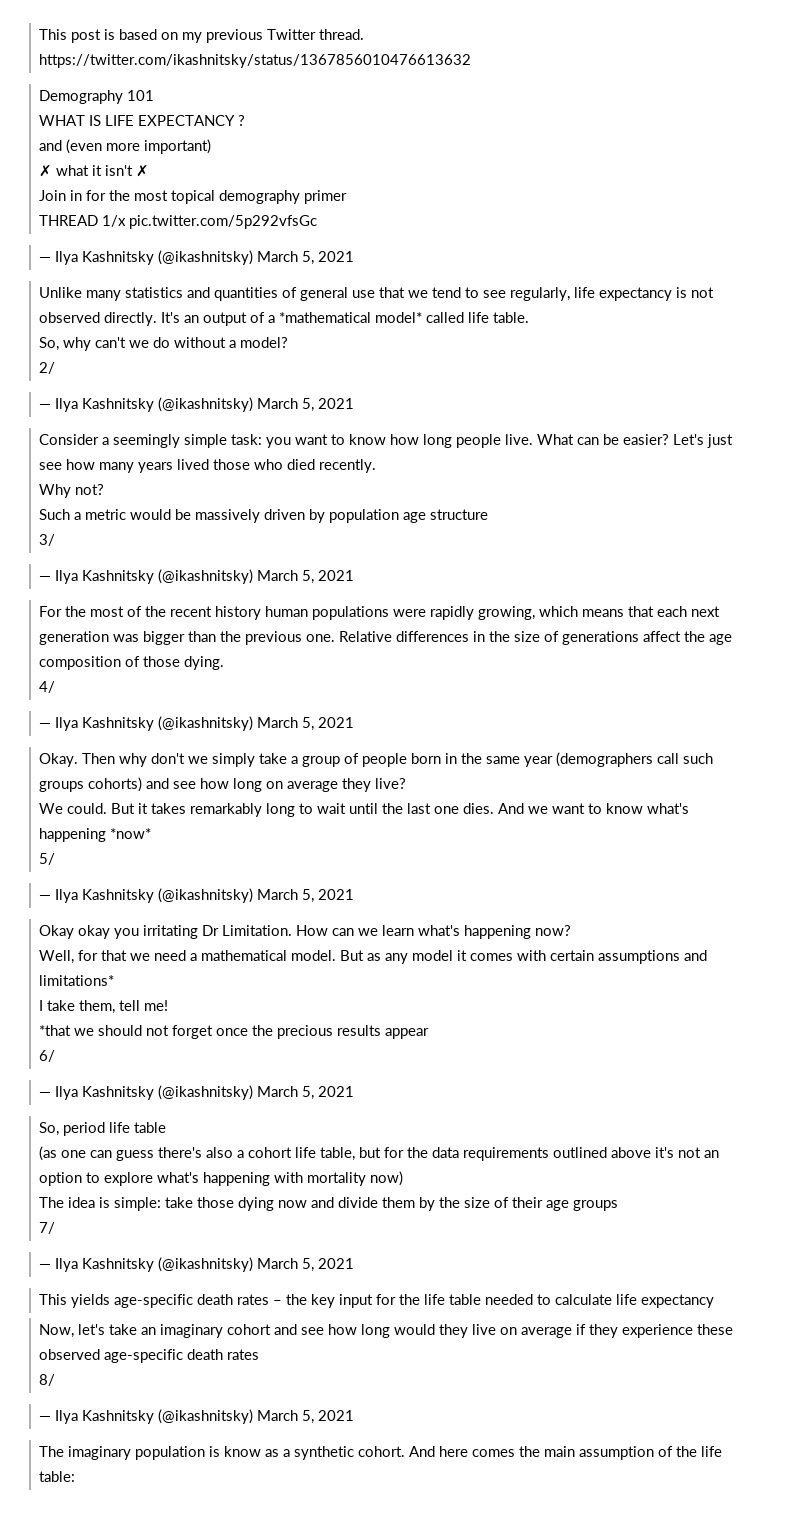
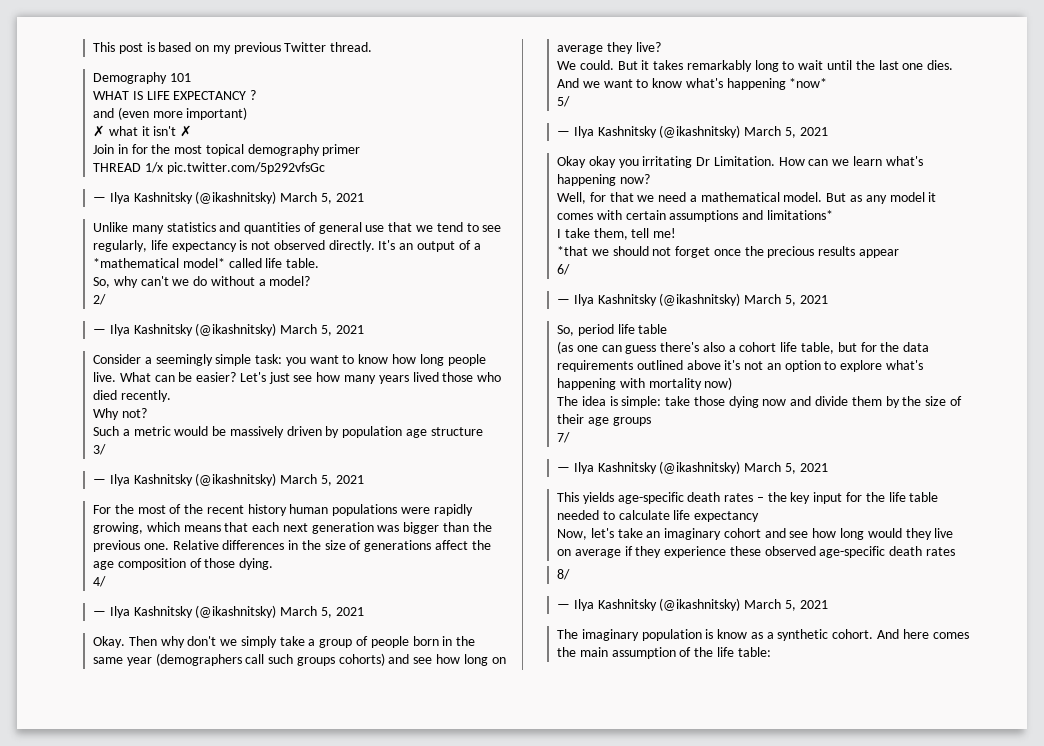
- This post is based on my previous Twitter thread. https://twitter.com/ikashnitsky/status/1367856010476613632
+ This post is based on my previous Twitter thread.

